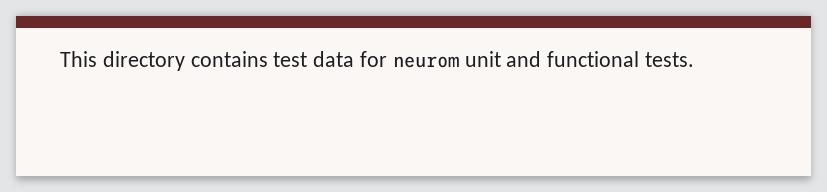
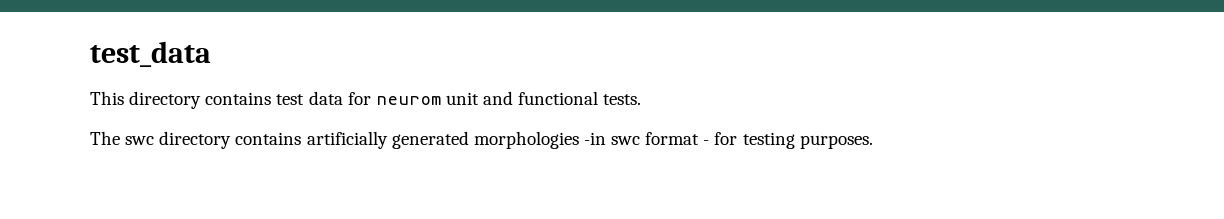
+ test_data
+ The swc directory contains artificially generated morphologies -in swc format - for testing purposes.

